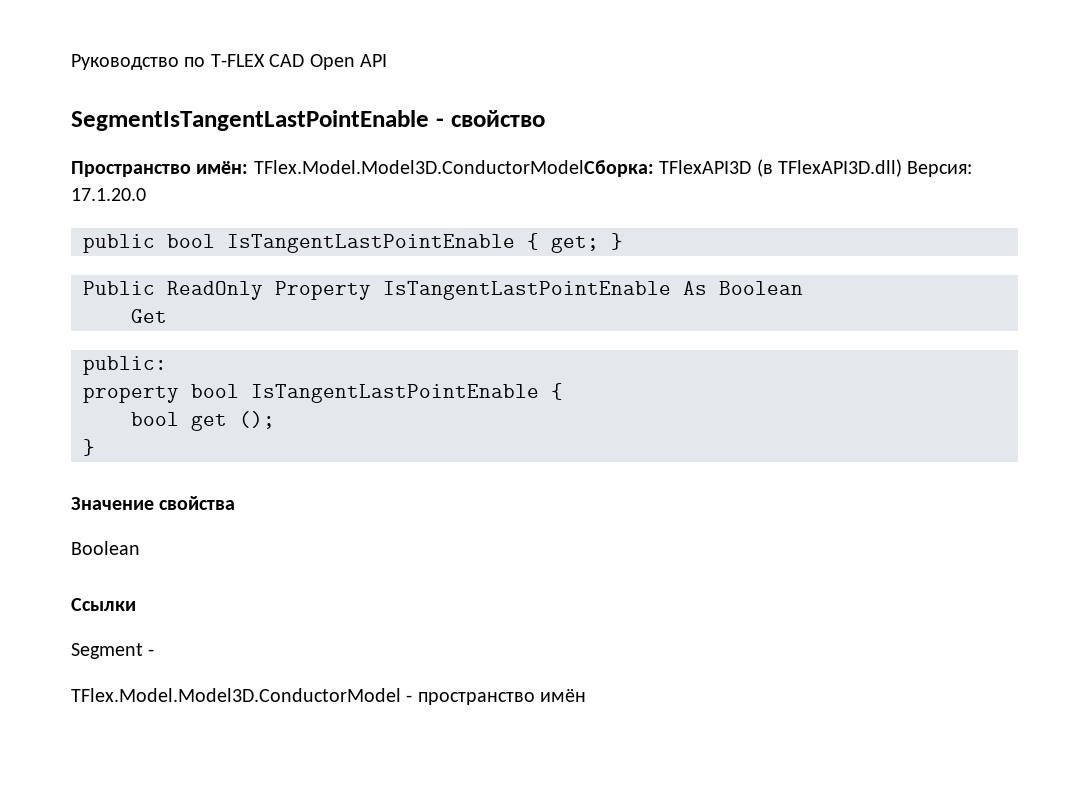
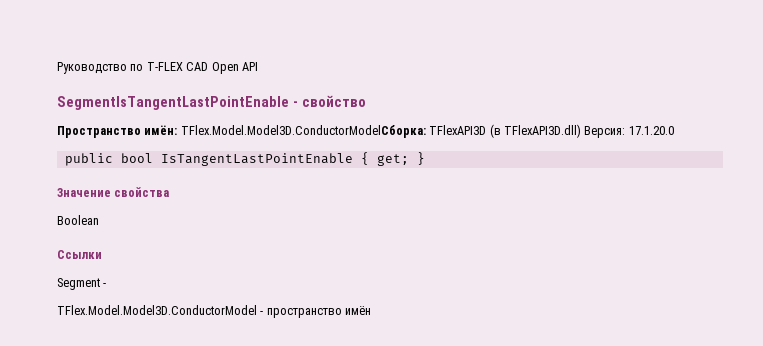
- Public ReadOnly Property IsTangentLastPointEnable As Boolean
- Get
- public:
- property bool IsTangentLastPointEnable {
- bool get ();
- }

